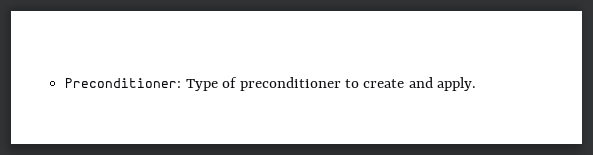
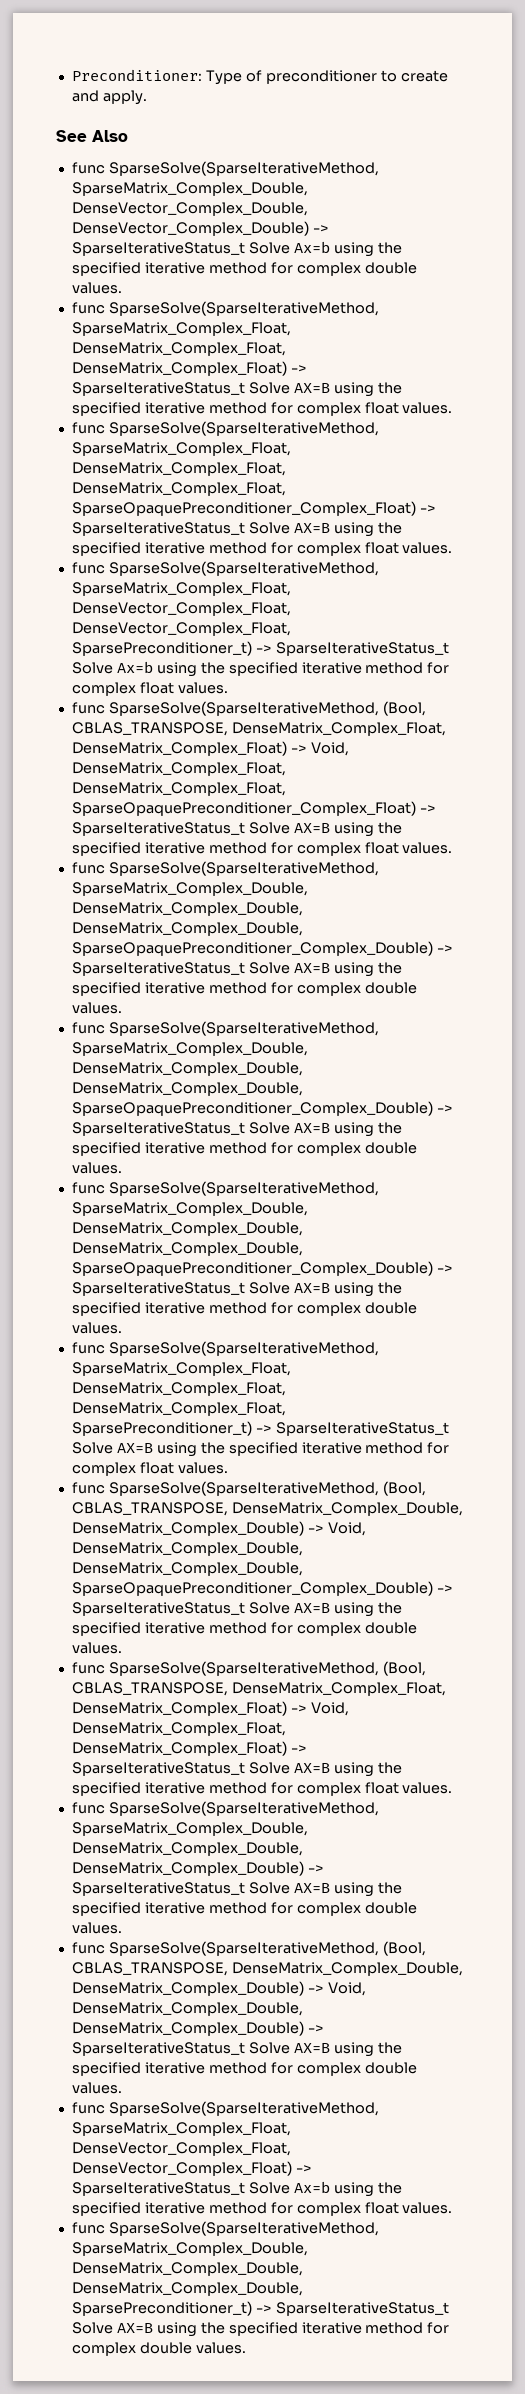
+ See Also
+ func SparseSolve(SparseIterativeMethod, SparseMatrix_Complex_Double, DenseVector_Complex_Double, DenseVector_Complex_Double) -> SparseIterativeStatus_t Solve Ax=b using the specified iterative method for complex double values.
+ func SparseSolve(SparseIterativeMethod, SparseMatrix_Complex_Float, DenseMatrix_Complex_Float, DenseMatrix_Complex_Float) -> SparseIterativeStatus_t Solve AX=B using the specified iterative method for complex float values.
+ func SparseSolve(SparseIterativeMethod, SparseMatrix_Complex_Float, DenseMatrix_Complex_Float, DenseMatrix_Complex_Float, SparseOpaquePreconditioner_Complex_Float) -> SparseIterativeStatus_t Solve AX=B using the specified iterative method for complex float values.
+ func SparseSolve(SparseIterativeMethod, SparseMatrix_Complex_Float, DenseVector_Complex_Float, DenseVector_Complex_Float, SparsePreconditioner_t) -> SparseIterativeStatus_t Solve Ax=b using the specified iterative method for complex float values.
+ func SparseSolve(SparseIterativeMethod, (Bool, CBLAS_TRANSPOSE, DenseMatrix_Complex_Float, DenseMatrix_Complex_Float) -> Void, DenseMatrix_Complex_Float, DenseMatrix_Complex_Float, SparseOpaquePreconditioner_Complex_Float) -> SparseIterativeStatus_t Solve AX=B using the specified iterative method for complex float values.
+ func SparseSolve(SparseIterativeMethod, SparseMatrix_Complex_Double, DenseMatrix_Complex_Double, DenseMatrix_Complex_Double, SparseOpaquePreconditioner_Complex_Double) -> SparseIterativeStatus_t Solve AX=B using the specified iterative method for complex double values.
+ func SparseSolve(SparseIterativeMethod, SparseMatrix_Complex_Double, DenseMatrix_Complex_Double, DenseMatrix_Complex_Double, SparseOpaquePreconditioner_Complex_Double) -> SparseIterativeStatus_t Solve AX=B using the specified iterative method for complex double values.
+ func SparseSolve(SparseIterativeMethod, SparseMatrix_Complex_Double, DenseMatrix_Complex_Double, DenseMatrix_Complex_Double, SparseOpaquePreconditioner_Complex_Double) -> SparseIterativeStatus_t Solve AX=B using the specified iterative method for complex double values.
+ func SparseSolve(SparseIterativeMethod, SparseMatrix_Complex_Float, DenseMatrix_Complex_Float, DenseMatrix_Complex_Float, SparsePreconditioner_t) -> SparseIterativeStatus_t Solve AX=B using the specified iterative method for complex float values.
+ func SparseSolve(SparseIterativeMethod, (Bool, CBLAS_TRANSPOSE, DenseMatrix_Complex_Double, DenseMatrix_Complex_Double) -> Void, DenseMatrix_Complex_Double, DenseMatrix_Complex_Double, SparseOpaquePreconditioner_Complex_Double) -> SparseIterativeStatus_t Solve AX=B using the specified iterative method for complex double values.
+ func SparseSolve(SparseIterativeMethod, (Bool, CBLAS_TRANSPOSE, DenseMatrix_Complex_Float, DenseMatrix_Complex_Float) -> Void, DenseMatrix_Complex_Float, DenseMatrix_Complex_Float) -> SparseIterativeStatus_t Solve AX=B using the specified iterative method for complex float values.
+ func SparseSolve(SparseIterativeMethod, SparseMatrix_Complex_Double, DenseMatrix_Complex_Double, DenseMatrix_Complex_Double) -> SparseIterativeStatus_t Solve AX=B using the specified iterative method for complex double values.
+ func SparseSolve(SparseIterativeMethod, (Bool, CBLAS_TRANSPOSE, DenseMatrix_Complex_Double, DenseMatrix_Complex_Double) -> Void, DenseMatrix_Complex_Double, DenseMatrix_Complex_Double) -> SparseIterativeStatus_t Solve AX=B using the specified iterative method for complex double values.
+ func SparseSolve(SparseIterativeMethod, SparseMatrix_Complex_Float, DenseVector_Complex_Float, DenseVector_Complex_Float) -> SparseIterativeStatus_t Solve Ax=b using the specified iterative method for complex float values.
+ func SparseSolve(SparseIterativeMethod, SparseMatrix_Complex_Double, DenseMatrix_Complex_Double, DenseMatrix_Complex_Double, SparsePreconditioner_t) -> SparseIterativeStatus_t Solve AX=B using the specified iterative method for complex double values.

